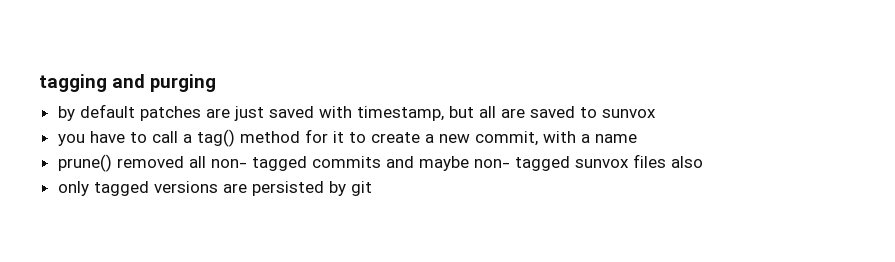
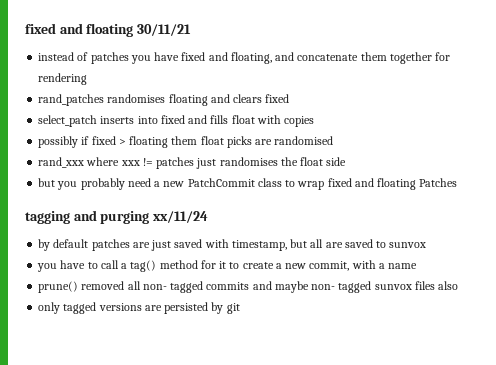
+ fixed and floating 30/11/21
+ instead of patches you have fixed and floating, and concatenate them together for rendering
+ rand_patches randomises floating and clears fixed
+ select_patch inserts into fixed and fills float with copies
+ possibly if fixed > floating them float picks are randomised
+ rand_xxx where xxx != patches just randomises the float side
+ but you probably need a new PatchCommit class to wrap fixed and floating Patches
- tagging and purging
+ tagging and purging xx/11/24

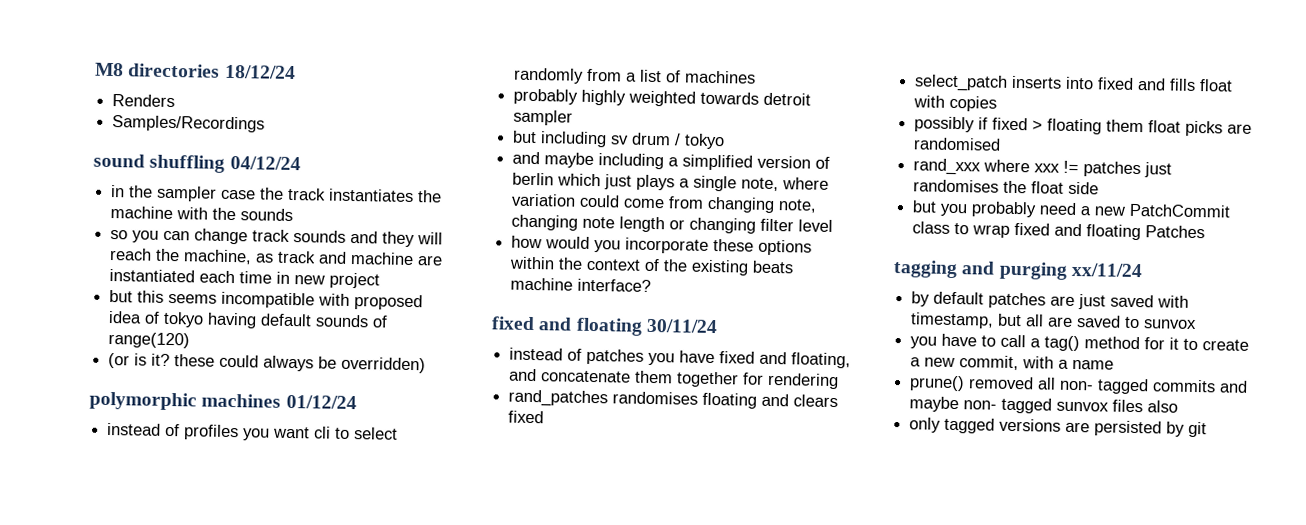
- fixed and floating 30/11/21
+ M8 directories 18/12/24
+ Renders
+ Samples/Recordings
+ sound shuffling 04/12/24
+ in the sampler case the track instantiates the machine with the sounds
+ so you can change track sounds and they will reach the machine, as track and machine are instantiated each time in new project
+ but this seems incompatible with proposed idea of tokyo having default sounds of range(120)
+ (or is it? these could always be overridden)
+ polymorphic machines 01/12/24
+ instead of profiles you want cli to select randomly from a list of machines
+ probably highly weighted towards detroit sampler
+ but including sv drum / tokyo
+ and maybe including a simplified version of berlin which just plays a single note, where variation could come from changing note, changing note length or changing filter level
+ how would you incorporate these options within the context of the existing beats machine interface?
+ fixed and floating 30/11/24

